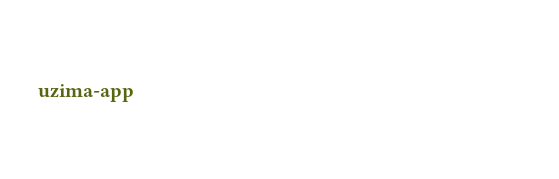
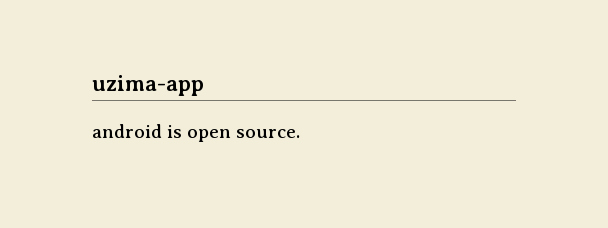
+ android is open source.

